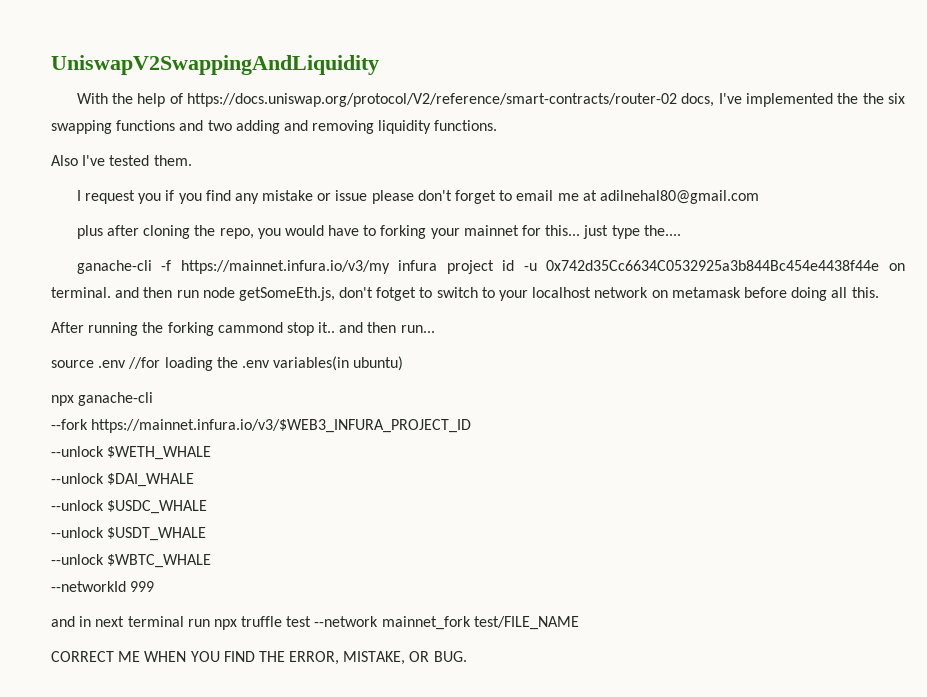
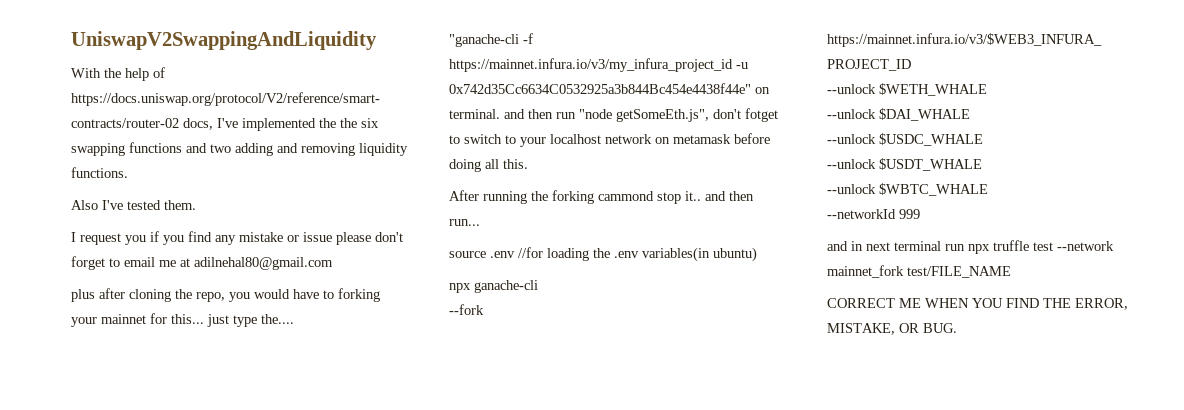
- ganache-cli -f https://mainnet.infura.io/v3/my infura project id -u 0x742d35Cc6634C0532925a3b844Bc454e4438f44e on terminal. and then run node getSomeEth.js, don't fotget to switch to your localhost network on metamask before doing all this.
+ "ganache-cli -f https://mainnet.infura.io/v3/my_infura_project_id -u 0x742d35Cc6634C0532925a3b844Bc454e4438f44e" on terminal. and then run "node getSomeEth.js", don't fotget to switch to your localhost network on metamask before doing all this.

